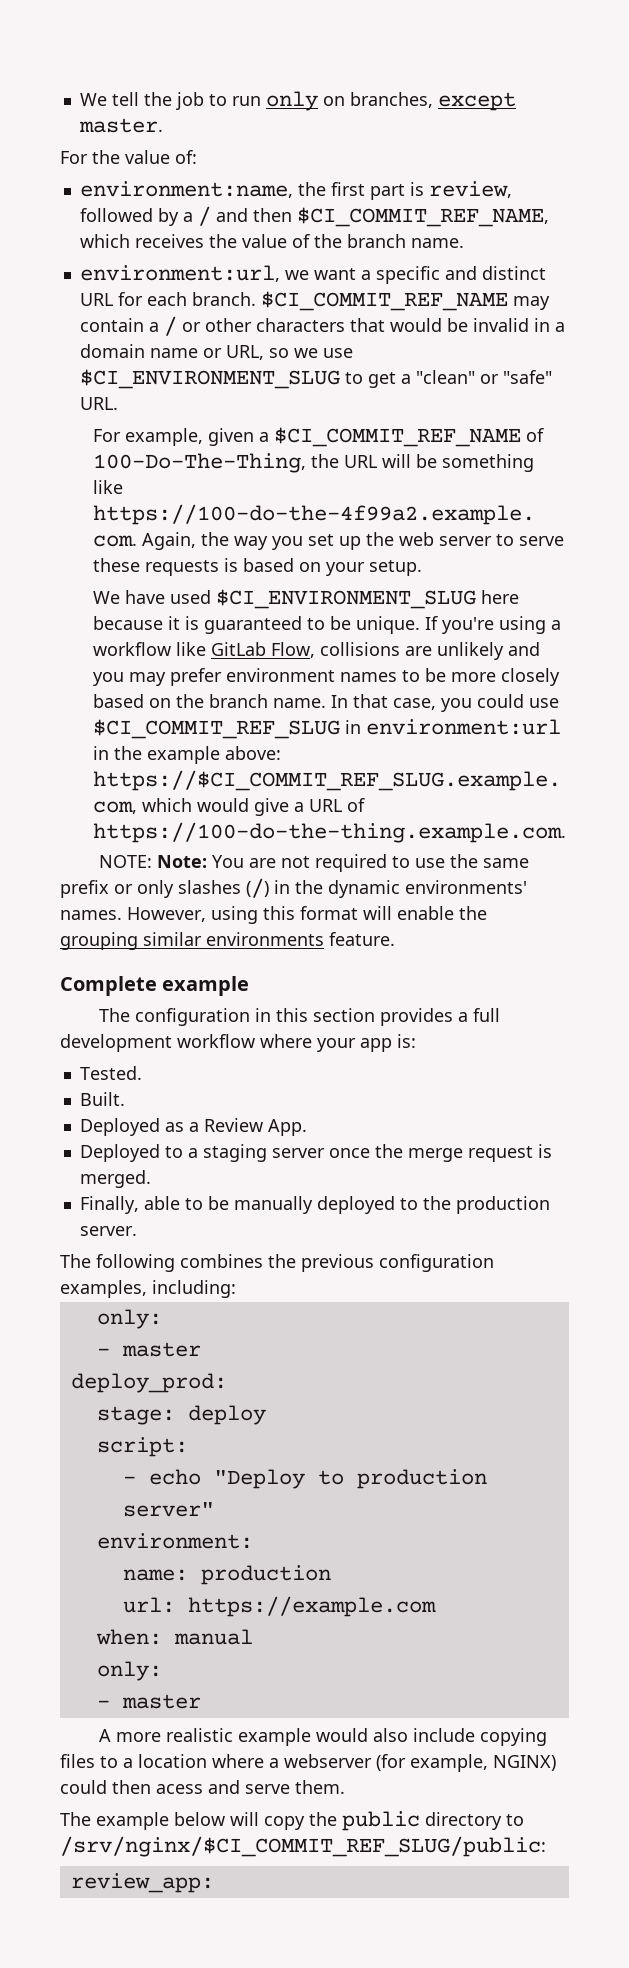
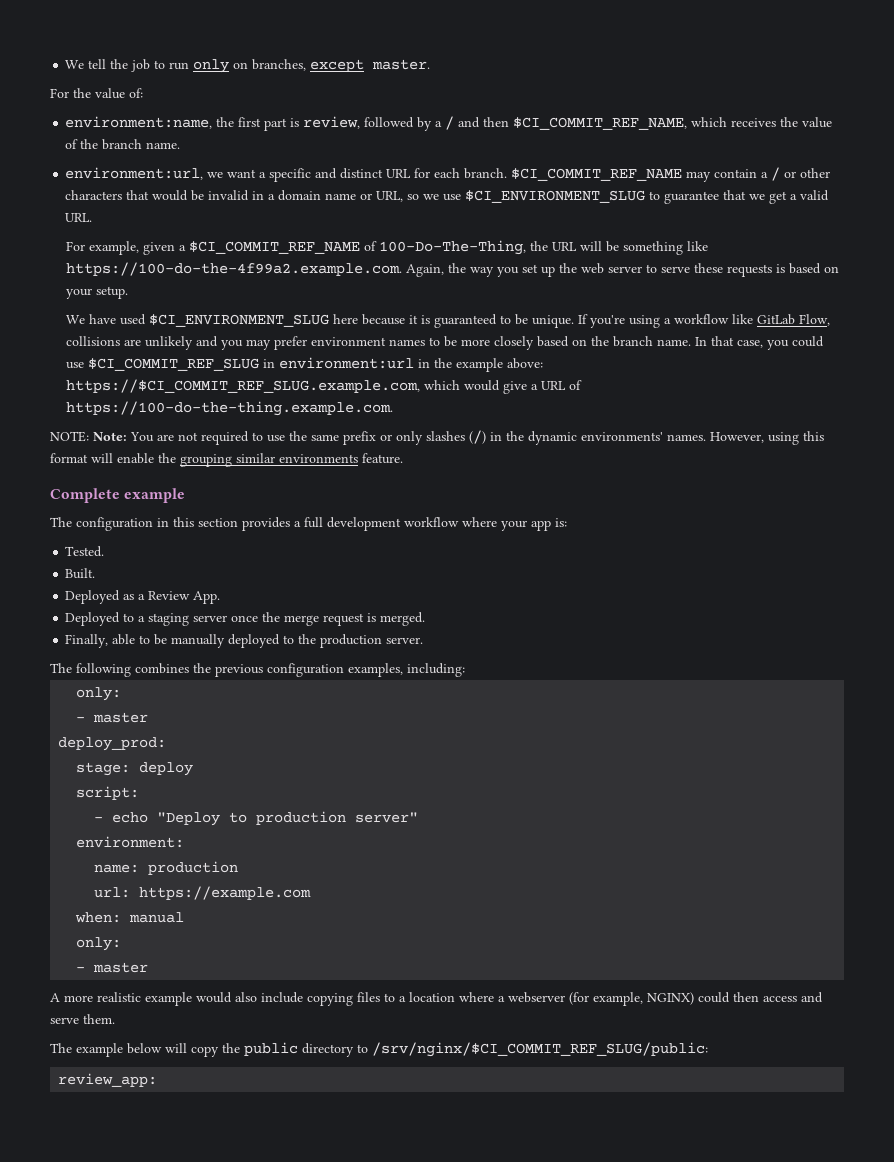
- $CI_COMMIT_REF_NAME may contain a / or other characters that would be invalid in a domain name or URL, so we use $CI_ENVIRONMENT_SLUG to get a "clean" or "safe" URL.
+ $CI_COMMIT_REF_NAME may contain a / or other characters that would be invalid in a domain name or URL, so we use $CI_ENVIRONMENT_SLUG to guarantee that we get a valid URL.
- A more realistic example would also include copying files to a location where a webserver (for example, NGINX) could then acess and serve them.
+ A more realistic example would also include copying files to a location where a webserver (for example, NGINX) could then access and serve them.

